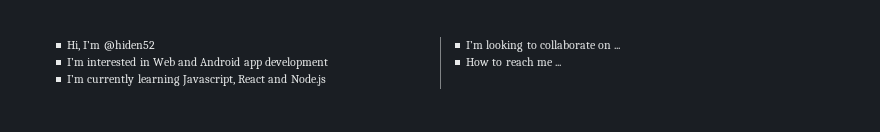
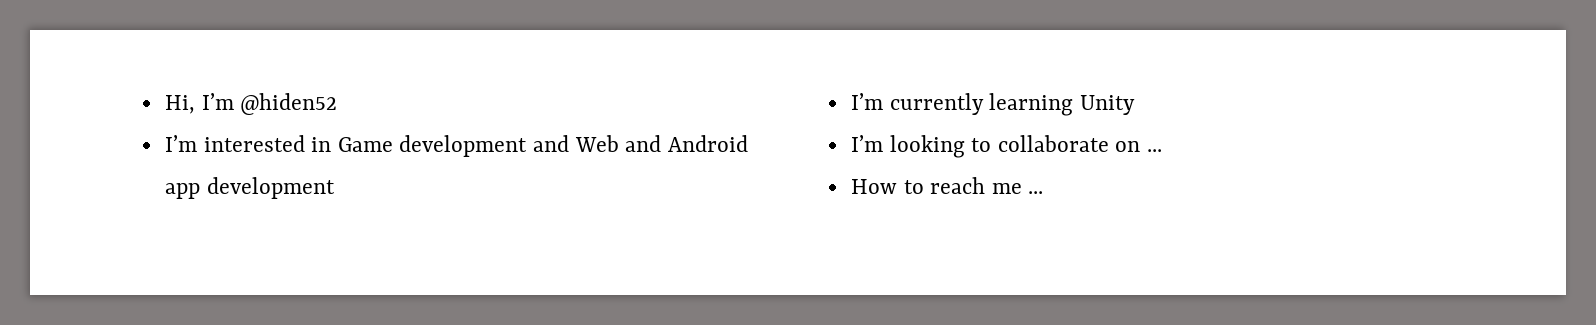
- I’m interested in Web and Android app development
+ I’m interested in Game development and Web and Android app development
- I’m currently learning Javascript, React and Node.js
+ I’m currently learning Unity

